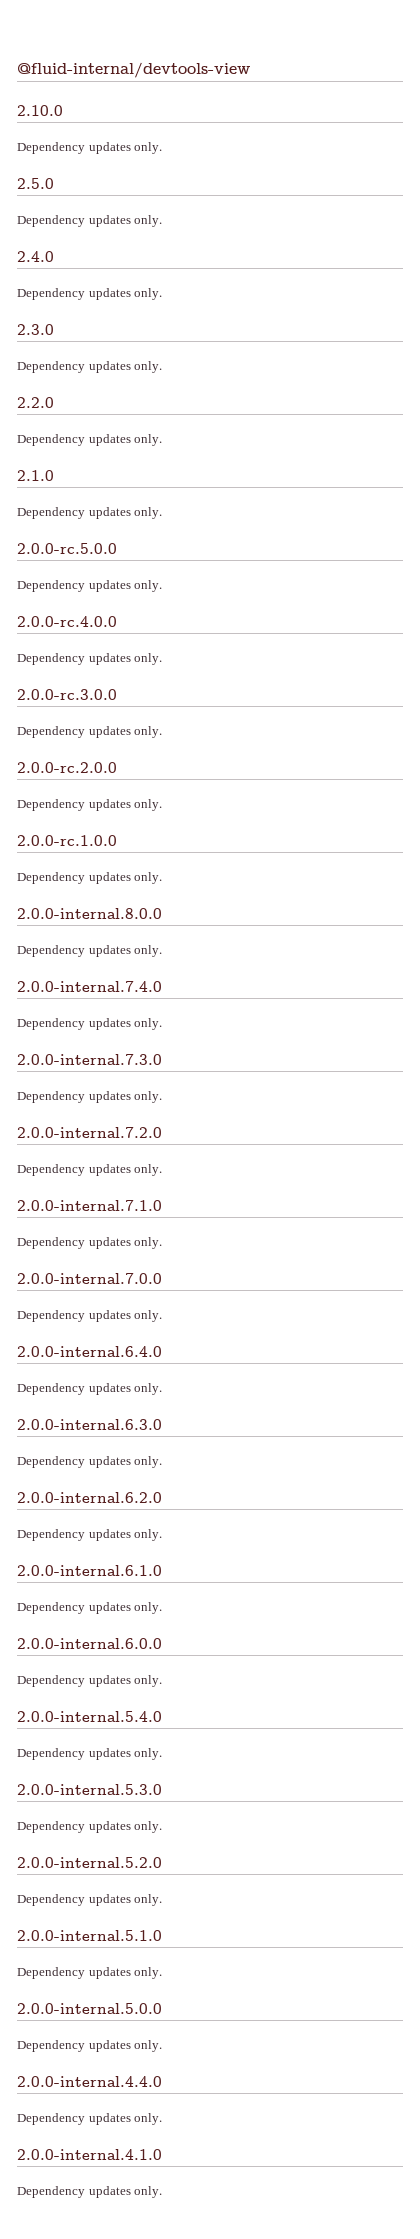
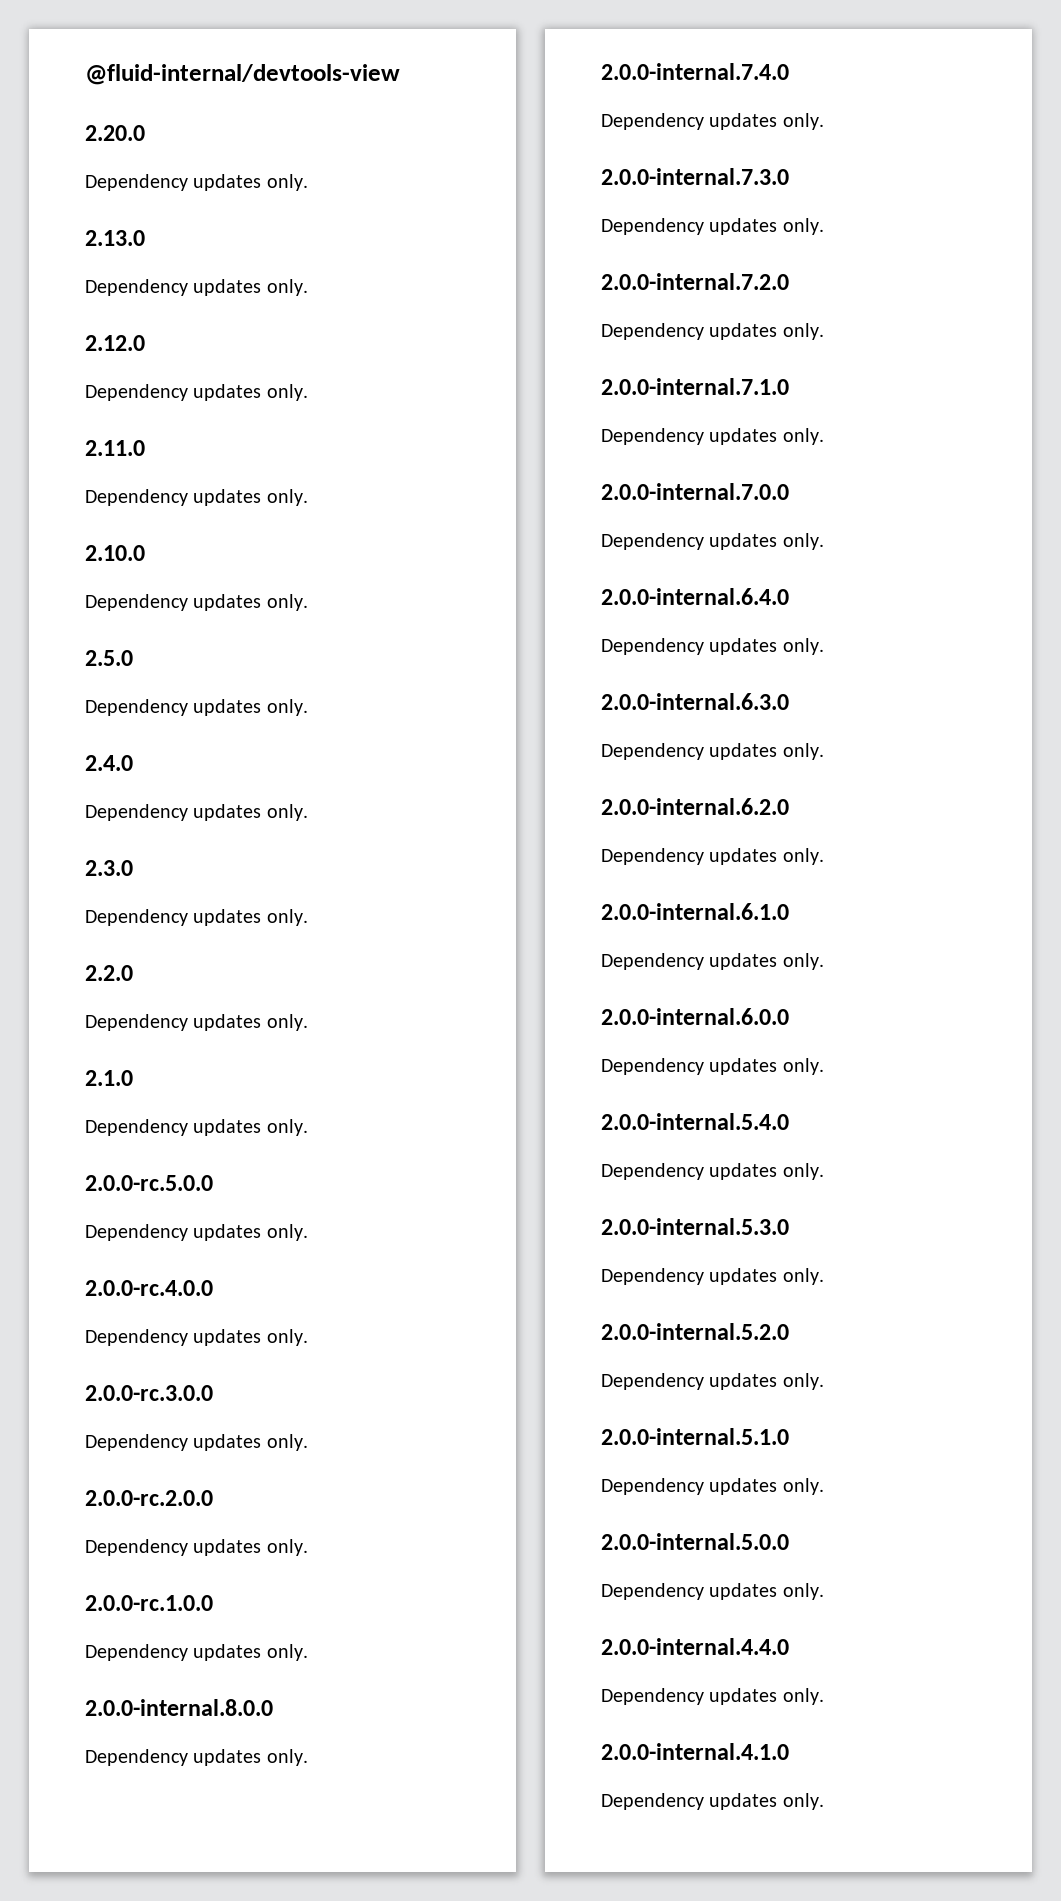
+ 2.20.0
+ Dependency updates only.
+ 2.13.0
+ Dependency updates only.
+ 2.12.0
+ Dependency updates only.
+ 2.11.0
+ Dependency updates only.

